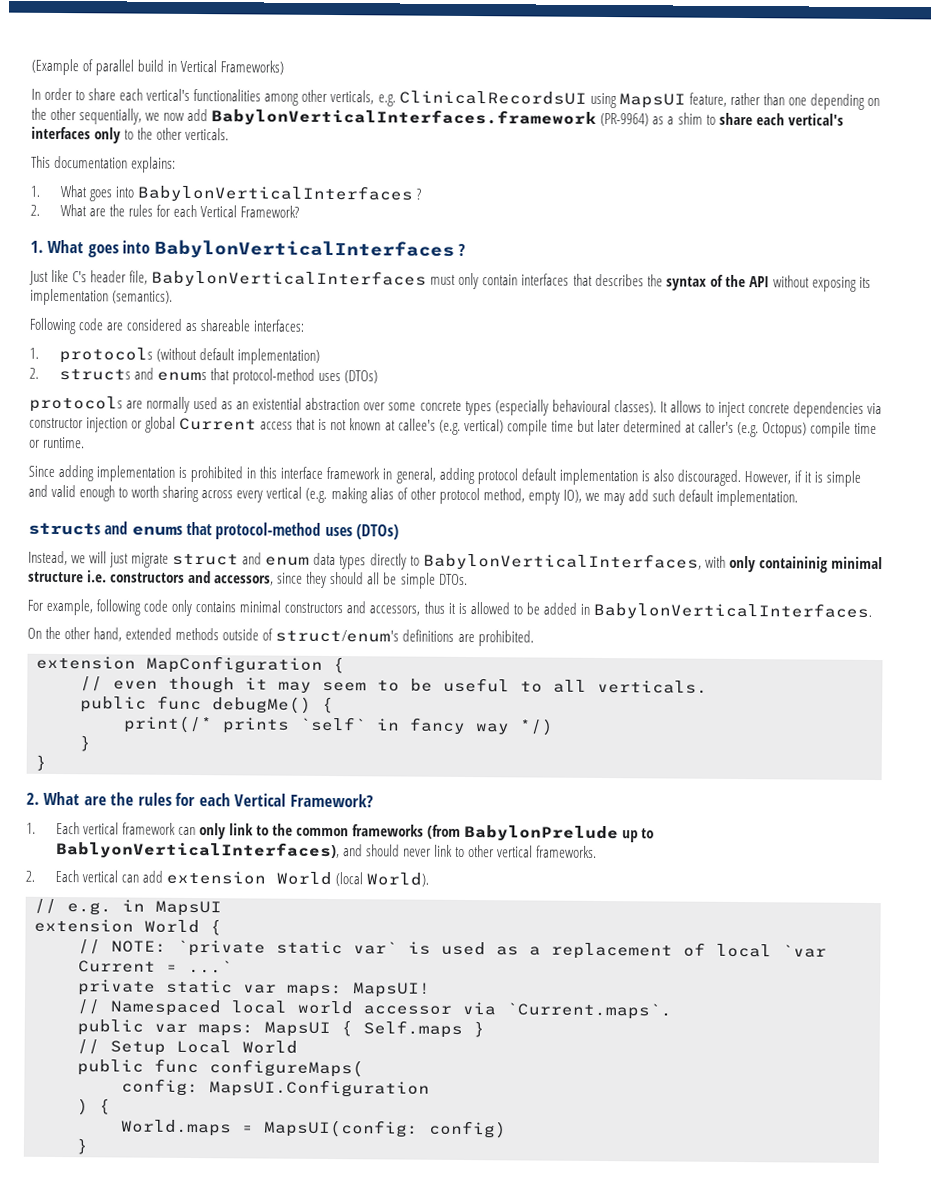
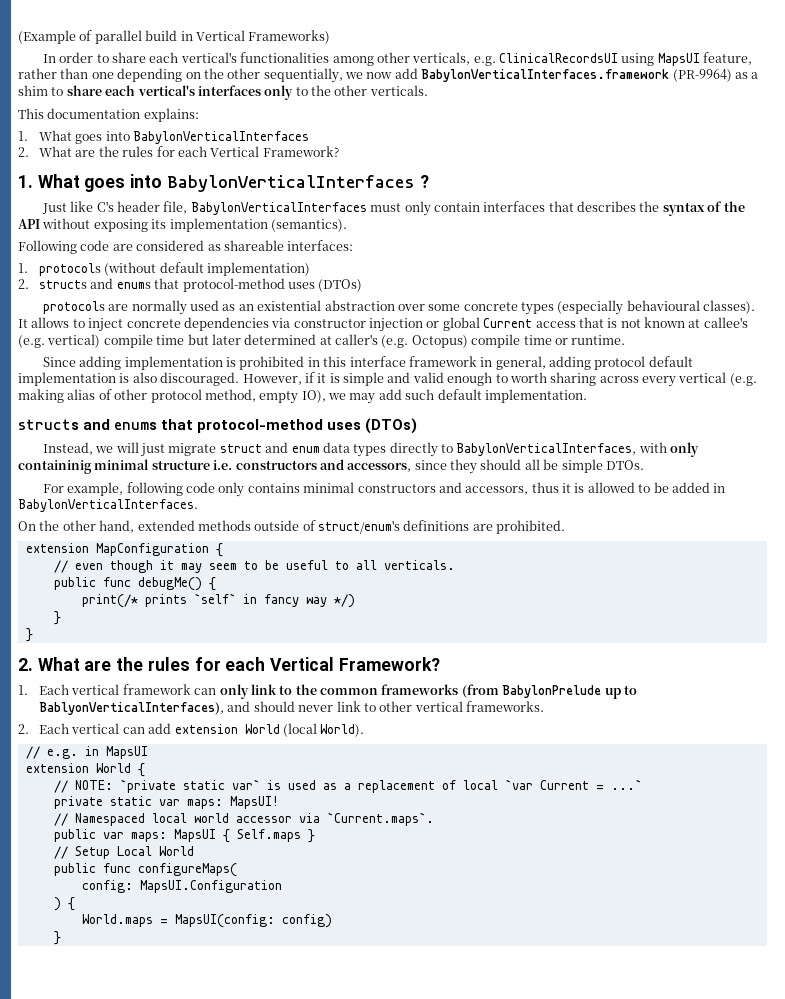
  This documentation explains:
- 1. What goes into BabylonVerticalInterfaces ?
+ 1. What goes into BabylonVerticalInterfaces

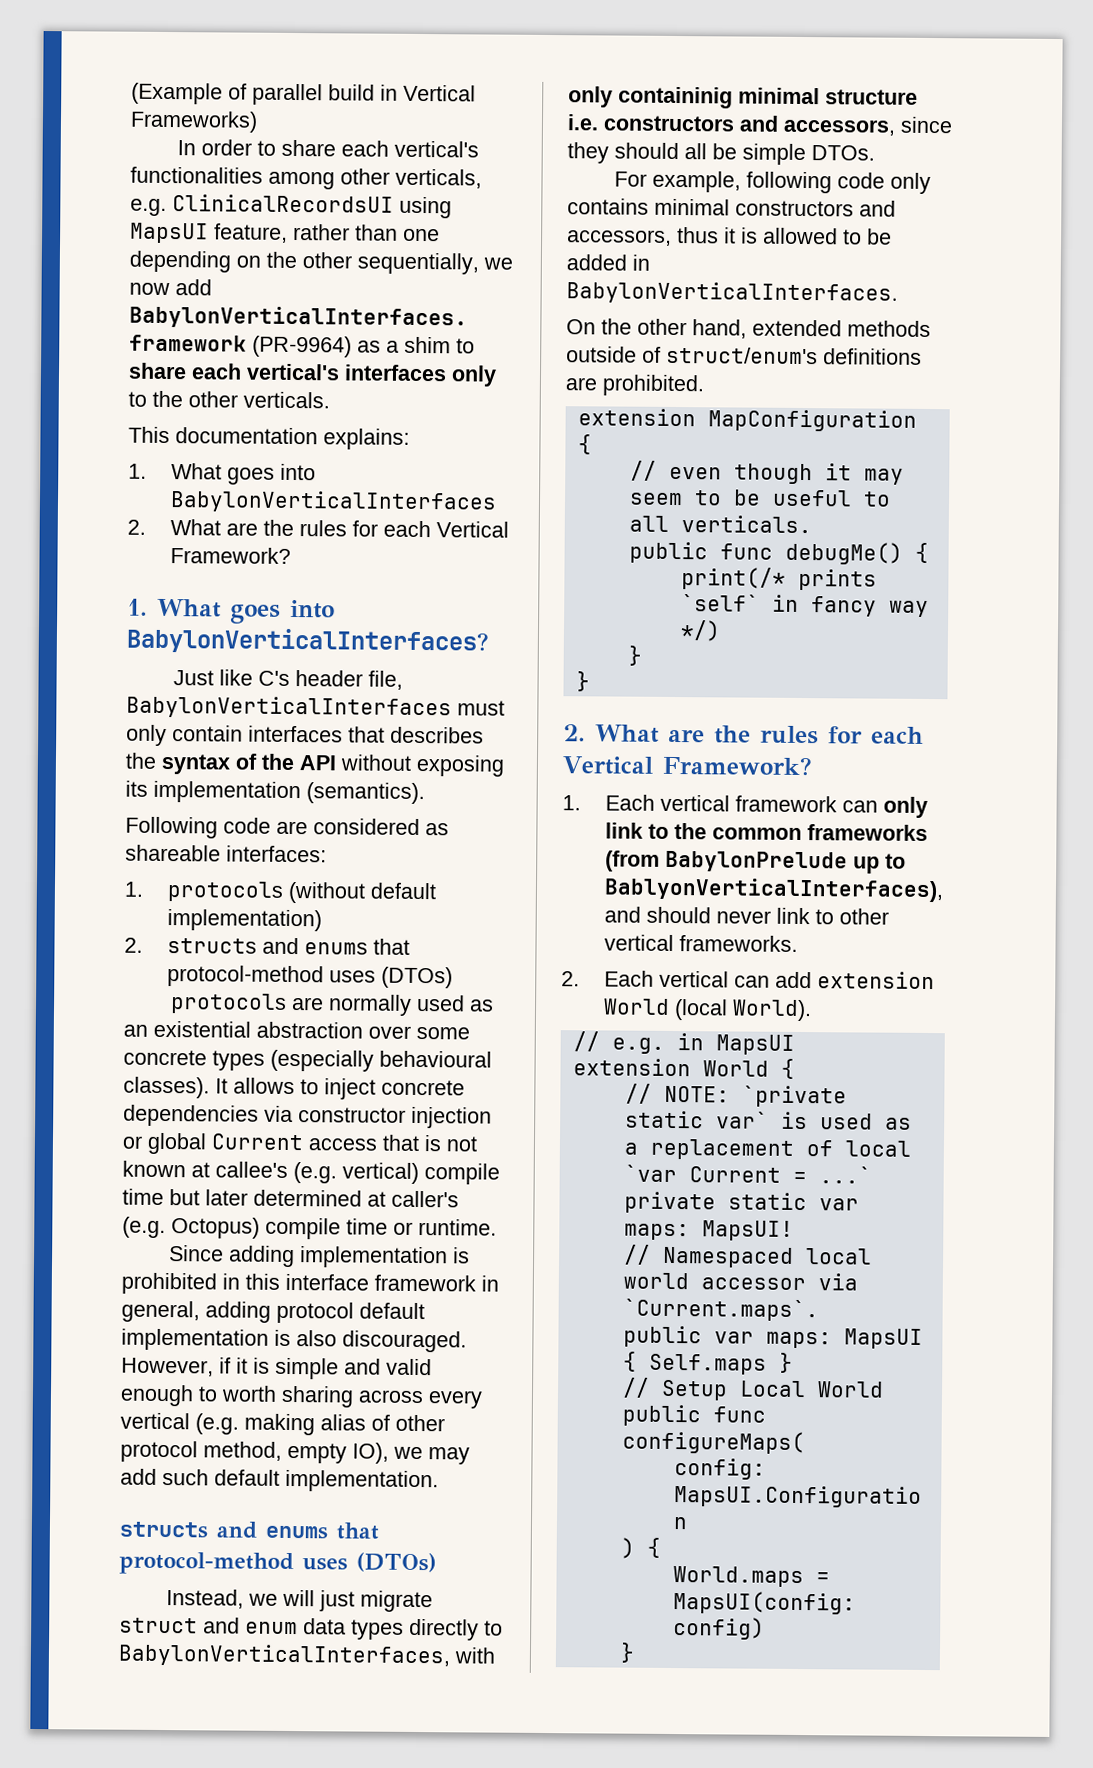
- 1. What goes into BabylonVerticalInterfaces ?
+ 1. What goes into BabylonVerticalInterfaces?

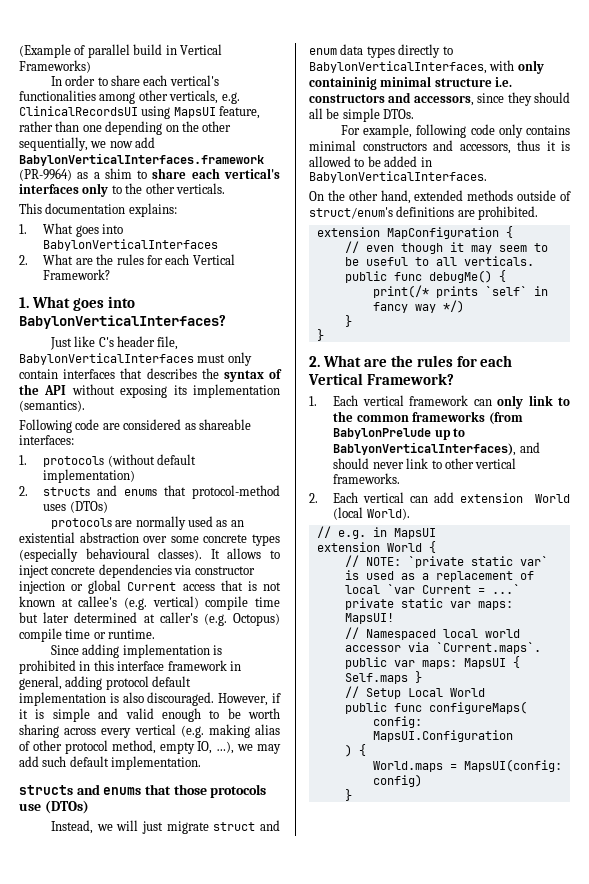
- However, if it is simple and valid enough to worth sharing across every vertical (e.g. making alias of other protocol method, empty IO), we may add such default implementation.
- structs and enums that protocol-method uses (DTOs)
+ However, if it is simple and valid enough to be worth sharing across every vertical (e.g. making alias of other protocol method, empty IO, …), we may add such default implementation.
+ structs and enums that those protocols use (DTOs)

